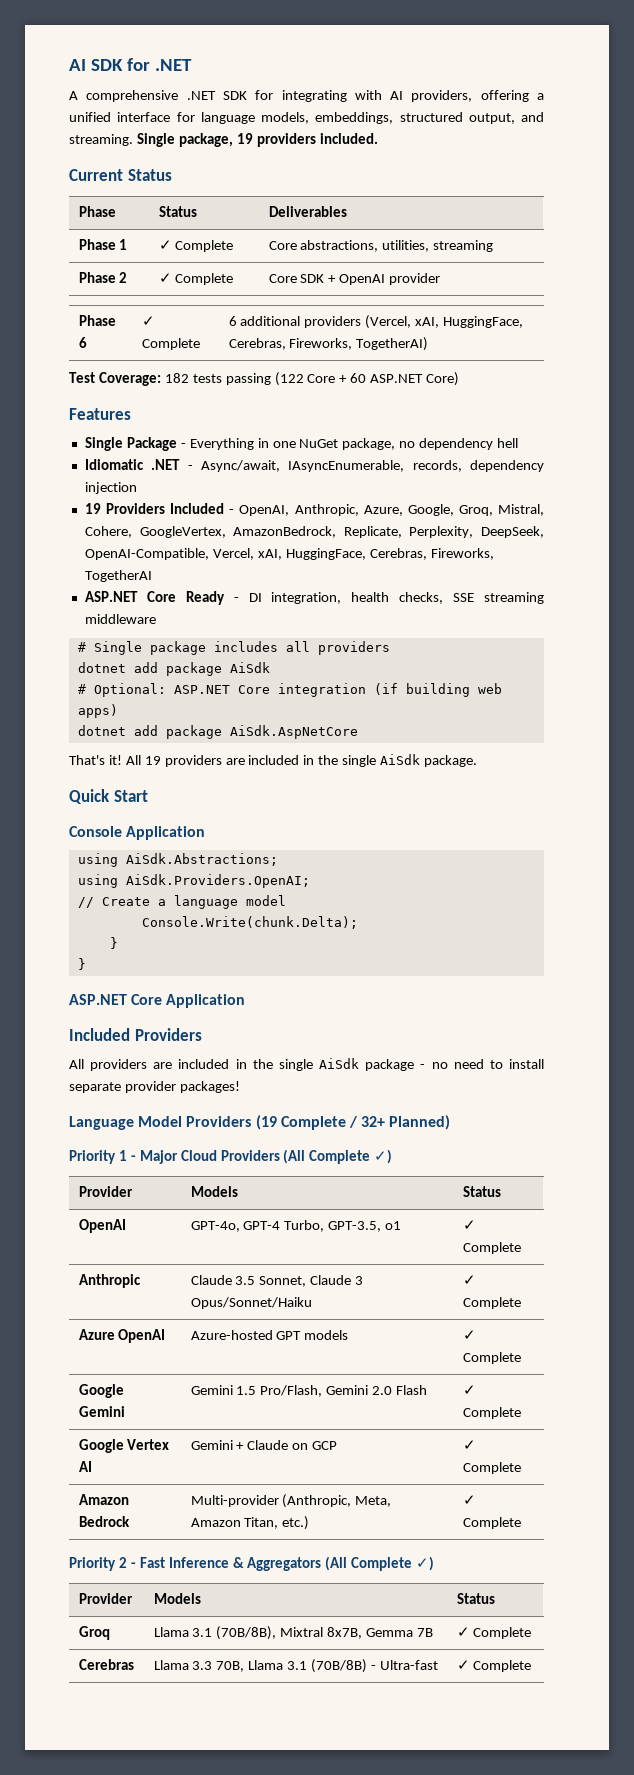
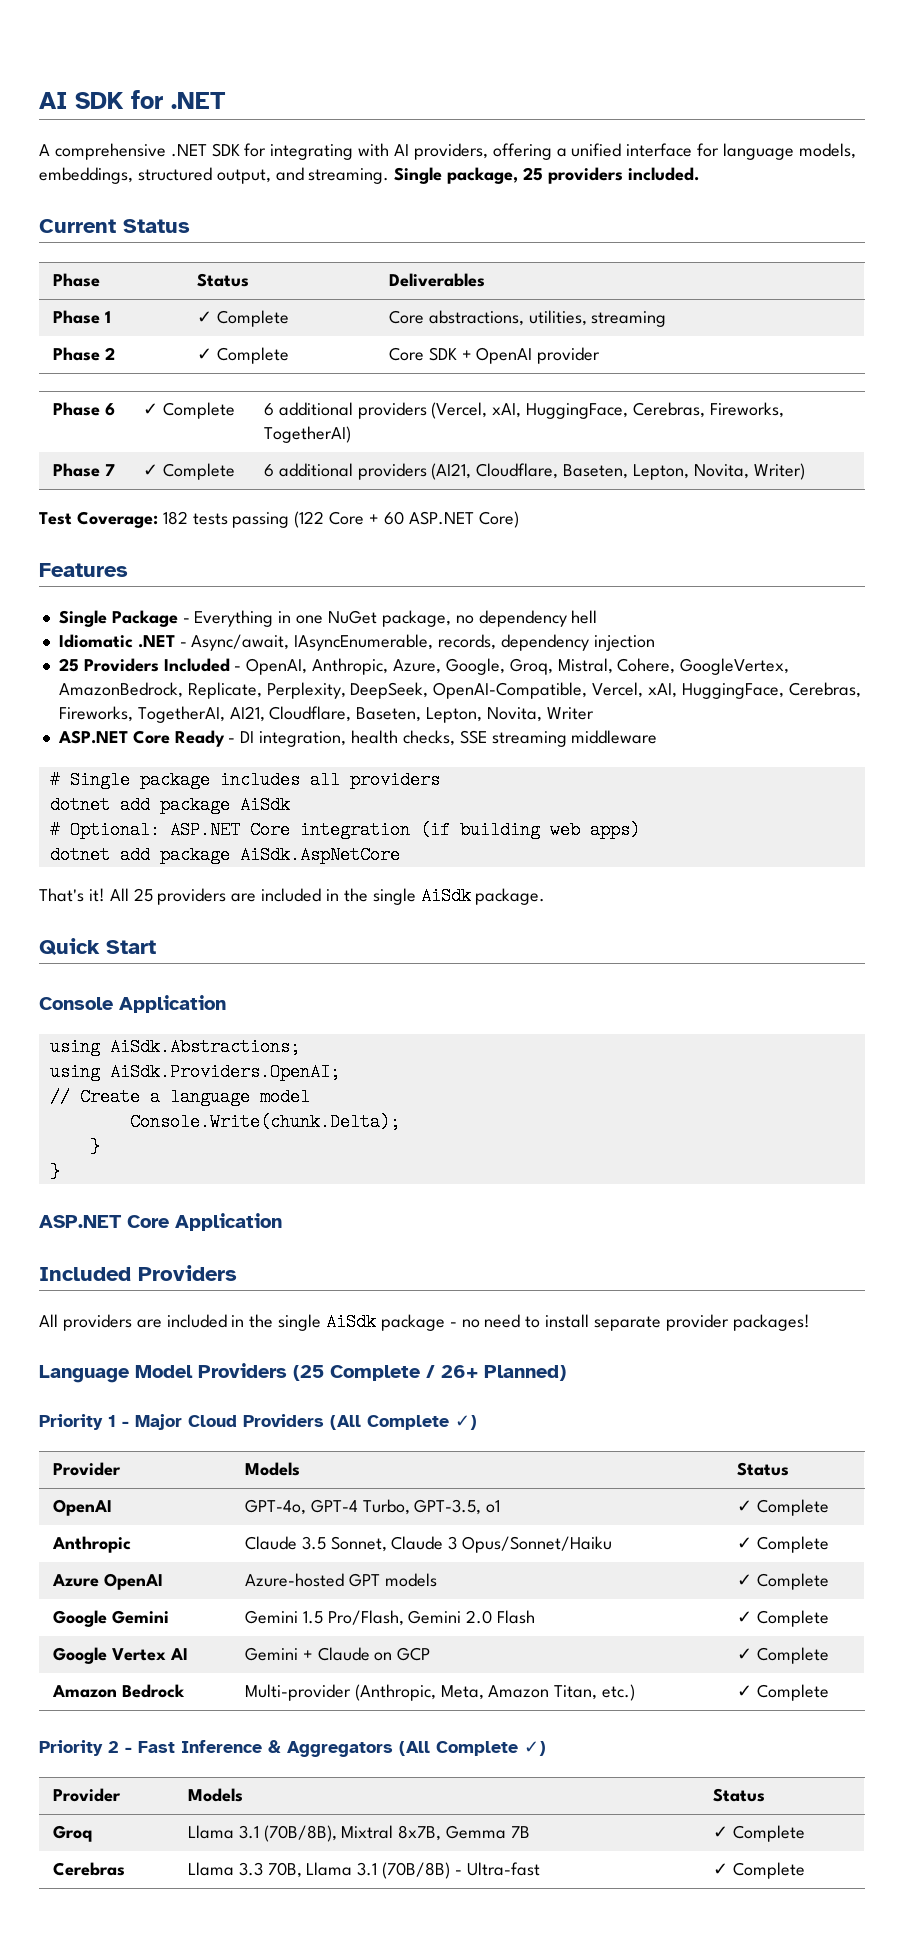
- Single package, 19 providers included.
+ Single package, 25 providers included.
+ Phase 7 | ✓ Complete | 6 additional providers (AI21, Cloudflare, Baseten, Lepton, Novita, Writer)
- 19 Providers Included - OpenAI, Anthropic, Azure, Google, Groq, Mistral, Cohere, GoogleVertex, AmazonBedrock, Replicate, Perplexity, DeepSeek, OpenAI-Compatible, Vercel, xAI, HuggingFace, Cerebras, Fireworks, TogetherAI
+ 25 Providers Included - OpenAI, Anthropic, Azure, Google, Groq, Mistral, Cohere, GoogleVertex, AmazonBedrock, Replicate, Perplexity, DeepSeek, OpenAI-Compatible, Vercel, xAI, HuggingFace, Cerebras, Fireworks, TogetherAI, AI21, Cloudflare, Baseten, Lepton, Novita, Writer
- All 19 providers are included in the single AiSdk package.
+ All 25 providers are included in the single AiSdk package.
- Language Model Providers (19 Complete / 32+ Planned)
+ Language Model Providers (25 Complete / 26+ Planned)

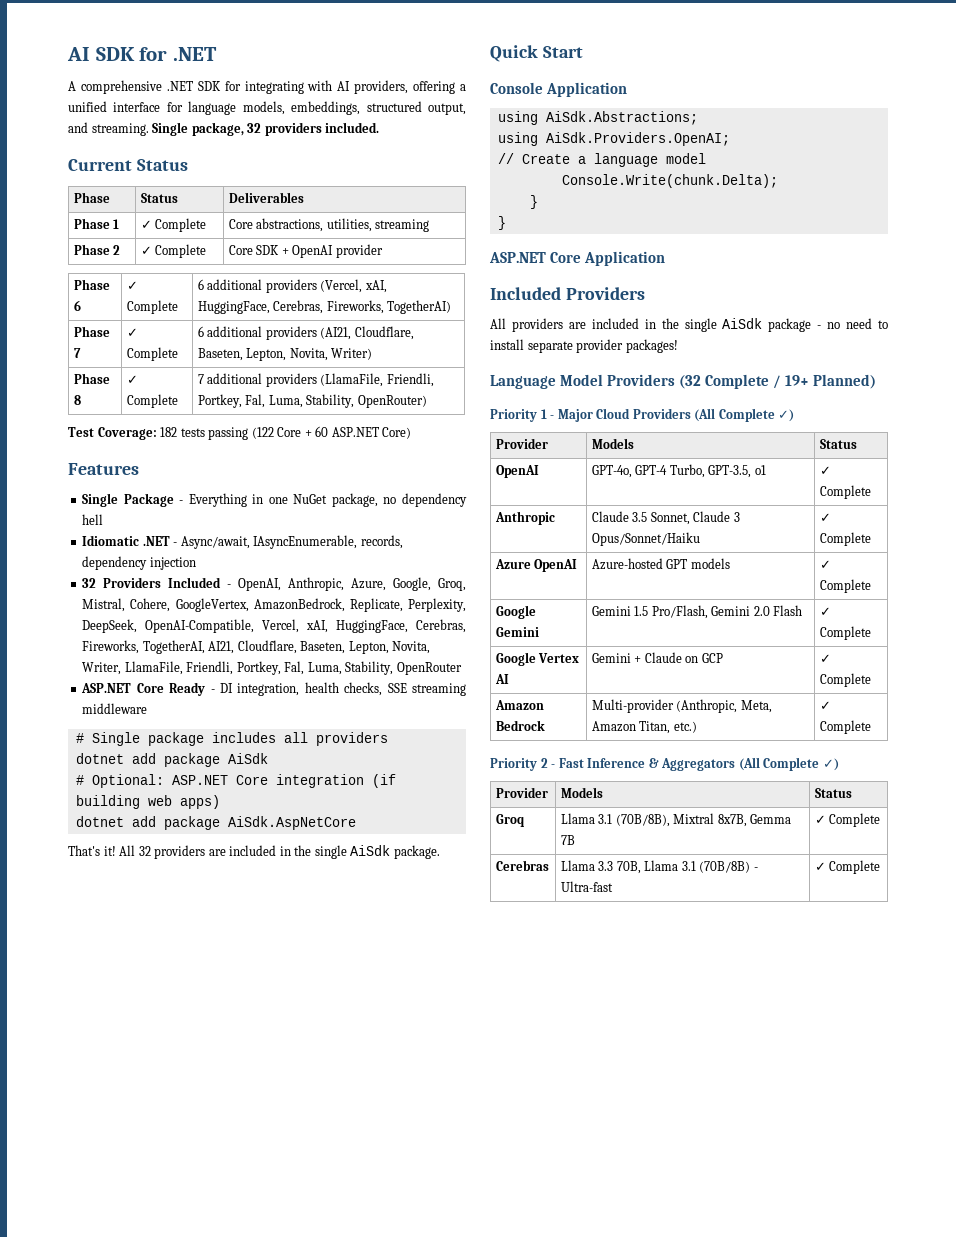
- Single package, 25 providers included.
+ Single package, 32 providers included.
+ Phase 8 | ✓ Complete | 7 additional providers (LlamaFile, Friendli, Portkey, Fal, Luma, Stability, OpenRouter)
- 25 Providers Included - OpenAI, Anthropic, Azure, Google, Groq, Mistral, Cohere, GoogleVertex, AmazonBedrock, Replicate, Perplexity, DeepSeek, OpenAI-Compatible, Vercel, xAI, HuggingFace, Cerebras, Fireworks, TogetherAI, AI21, Cloudflare, Baseten, Lepton, Novita, Writer
+ 32 Providers Included - OpenAI, Anthropic, Azure, Google, Groq, Mistral, Cohere, GoogleVertex, AmazonBedrock, Replicate, Perplexity, DeepSeek, OpenAI-Compatible, Vercel, xAI, HuggingFace, Cerebras, Fireworks, TogetherAI, AI21, Cloudflare, Baseten, Lepton, Novita, Writer, LlamaFile, Friendli, Portkey, Fal, Luma, Stability, OpenRouter
- All 25 providers are included in the single AiSdk package.
+ All 32 providers are included in the single AiSdk package.
- Language Model Providers (25 Complete / 26+ Planned)
+ Language Model Providers (32 Complete / 19+ Planned)

